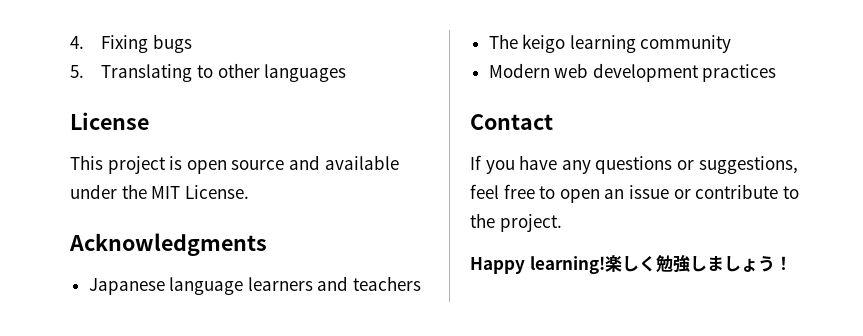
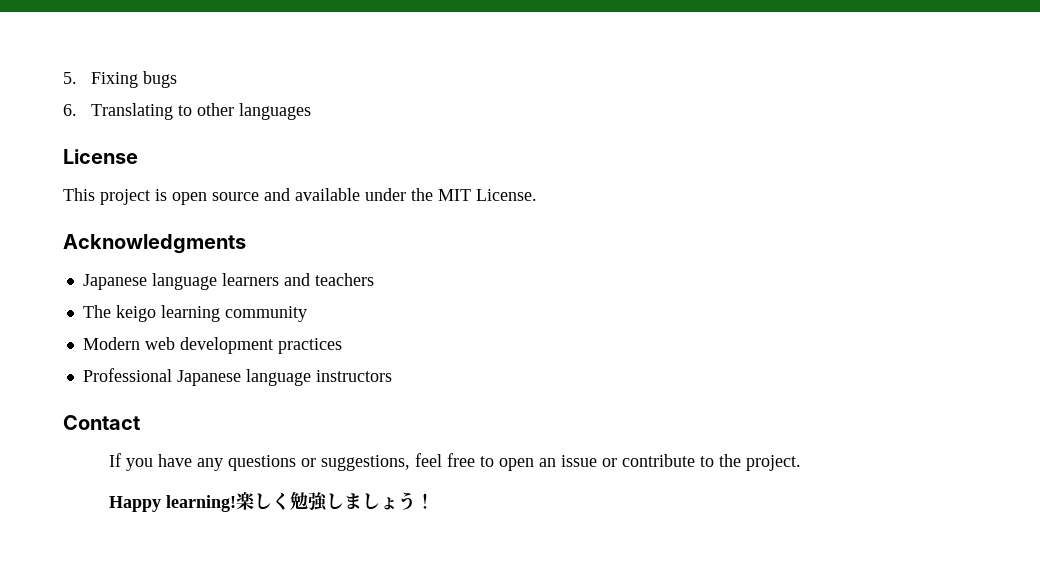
- 4. Fixing bugs
+ 5. Fixing bugs
- 5. Translating to other languages
+ 6. Translating to other languages
+ Professional Japanese language instructors

